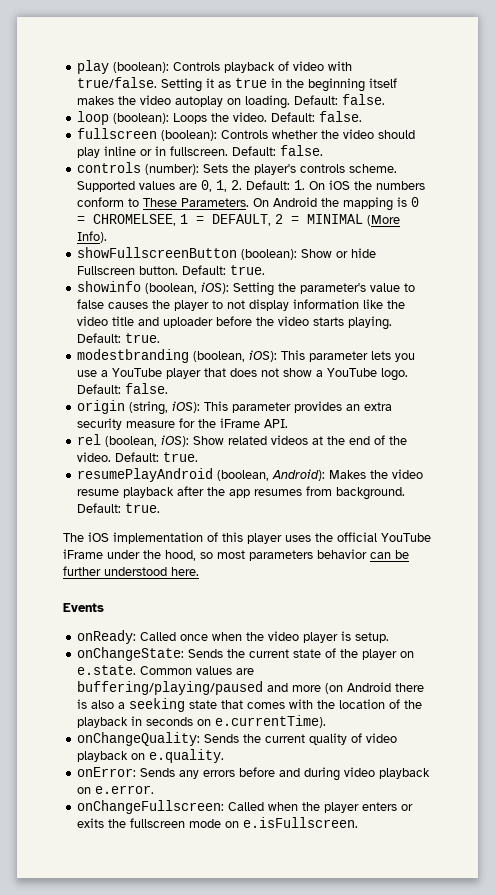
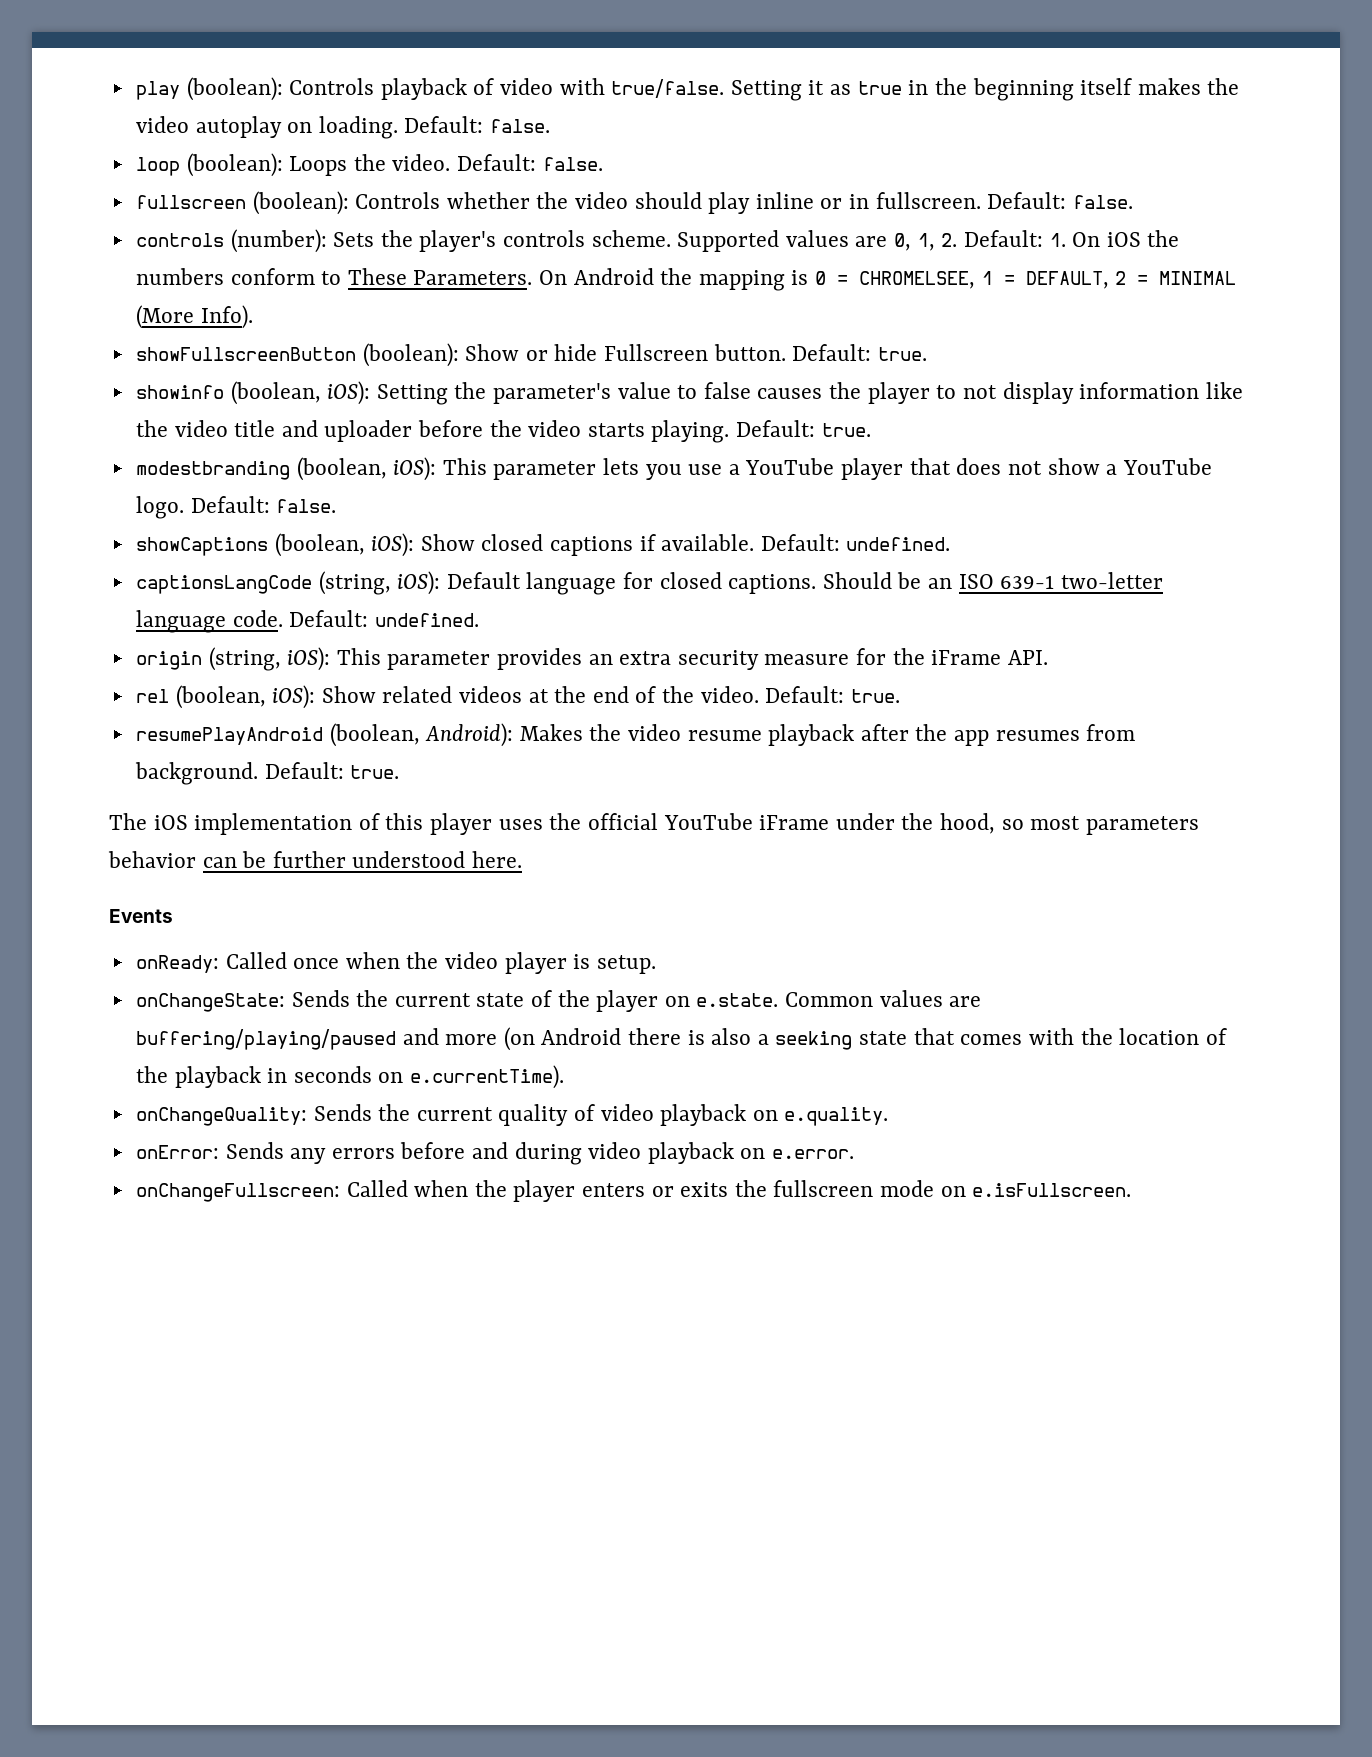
+ showCaptions (boolean, iOS): Show closed captions if available. Default: undefined.
+ captionsLangCode (string, iOS): Default language for closed captions. Should be an ISO 639-1 two-letter language code. Default: undefined.

